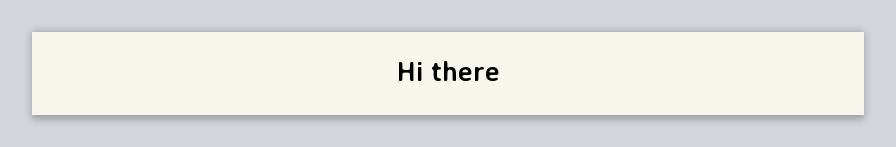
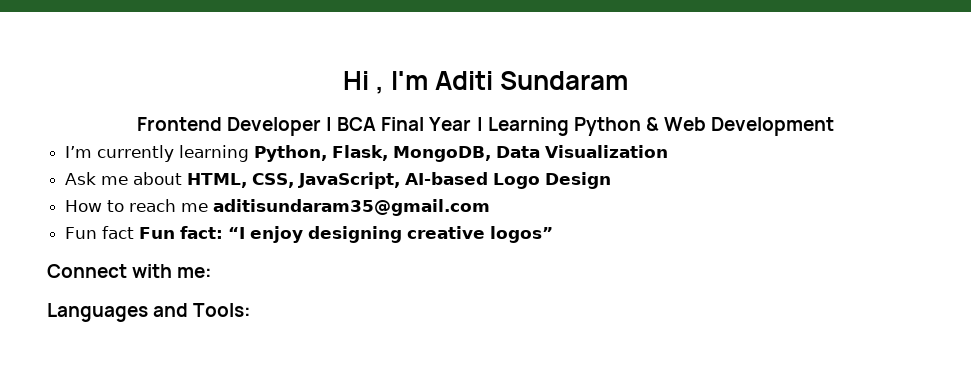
- Hi there
+ Hi , I'm Aditi Sundaram
+ Frontend Developer | BCA Final Year | Learning Python & Web Development
+ I’m currently learning Python, Flask, MongoDB, Data Visualization
+ Ask me about HTML, CSS, JavaScript, AI-based Logo Design
+ How to reach me aditisundaram35@gmail.com
+ Fun fact Fun fact: “I enjoy designing creative logos”
+ Connect with me:
+ Languages and Tools:

